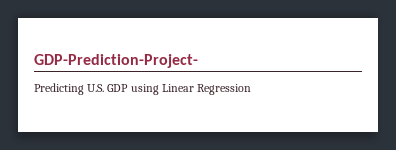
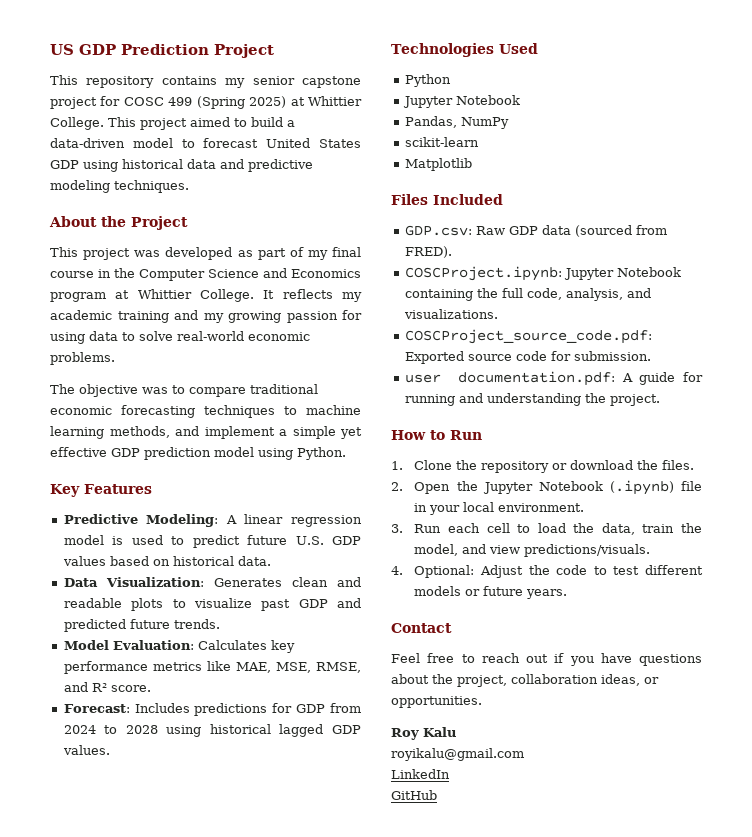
- GDP-Prediction-Project-
- Predicting U.S. GDP using Linear Regression
+ US GDP Prediction Project
+ This repository contains my senior capstone project for COSC 499 (Spring 2025) at Whittier College. This project aimed to build a data-driven model to forecast United States GDP using historical data and predictive modeling techniques.
+ About the Project
+ This project was developed as part of my final course in the Computer Science and Economics program at Whittier College. It reflects my academic training and my growing passion for using data to solve real-world economic problems.
+ The objective was to compare traditional economic forecasting techniques to machine learning methods, and implement a simple yet effective GDP prediction model using Python.
+ Key Features
+ Predictive Modeling: A linear regression model is used to predict future U.S. GDP values based on historical data.
+ Data Visualization: Generates clean and readable plots to visualize past GDP and predicted future trends.
+ Model Evaluation: Calculates key performance metrics like MAE, MSE, RMSE, and R² score.
+ Forecast: Includes predictions for GDP from 2024 to 2028 using historical lagged GDP values.
+ Technologies Used
+ Python
+ Jupyter Notebook
+ Pandas, NumPy
+ scikit-learn
+ Matplotlib
+ Files Included
+ GDP.csv: Raw GDP data (sourced from FRED).
+ COSCProject.ipynb: Jupyter Notebook containing the full code, analysis, and visualizations.
+ COSCProject_source_code.pdf: Exported source code for submission.
+ user documentation.pdf: A guide for running and understanding the project.
+ How to Run
+ 1. Clone the repository or download the files.
+ 2. Open the Jupyter Notebook (.ipynb) file in your local environment.
+ 3. Run each cell to load the data, train the model, and view predictions/visuals.
+ 4. Optional: Adjust the code to test different models or future years.
+ Contact
+ Feel free to reach out if you have questions about the project, collaboration ideas, or opportunities.
+ Roy Kalu
+ royikalu@gmail.com
+ LinkedIn
+ GitHub

